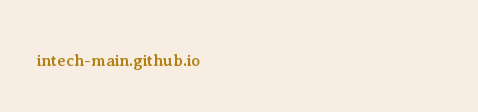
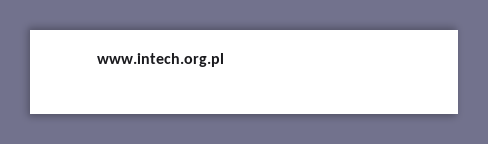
- intech-main.github.io
+ www.intech.org.pl

